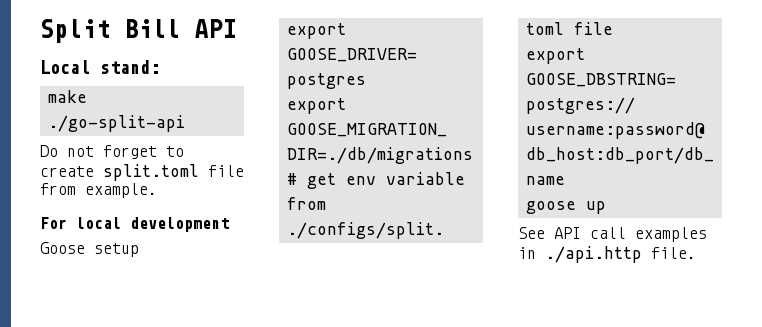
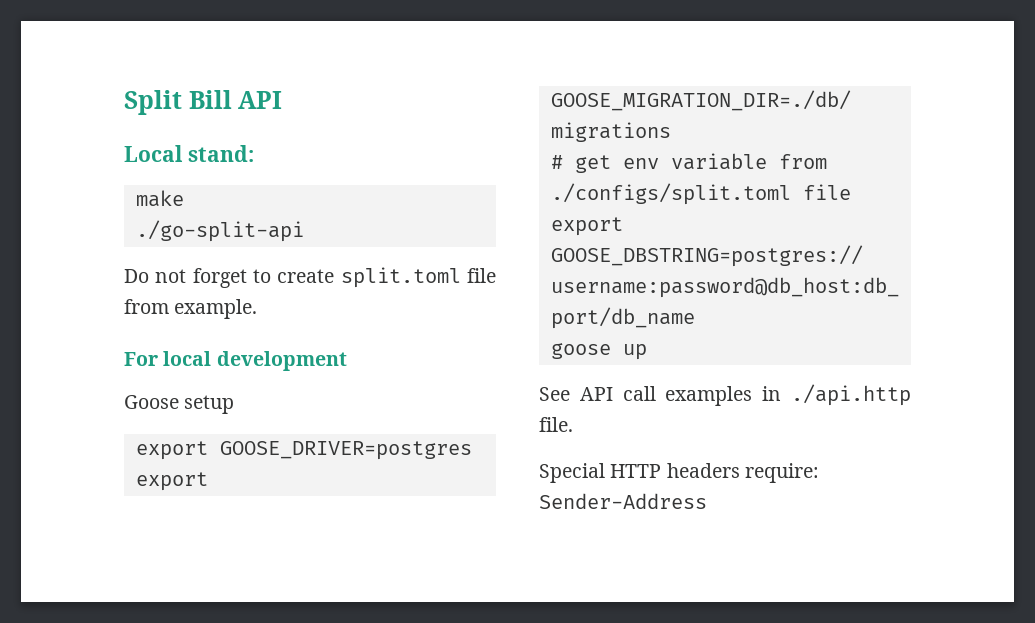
+ Special HTTP headers require: Sender-Address

